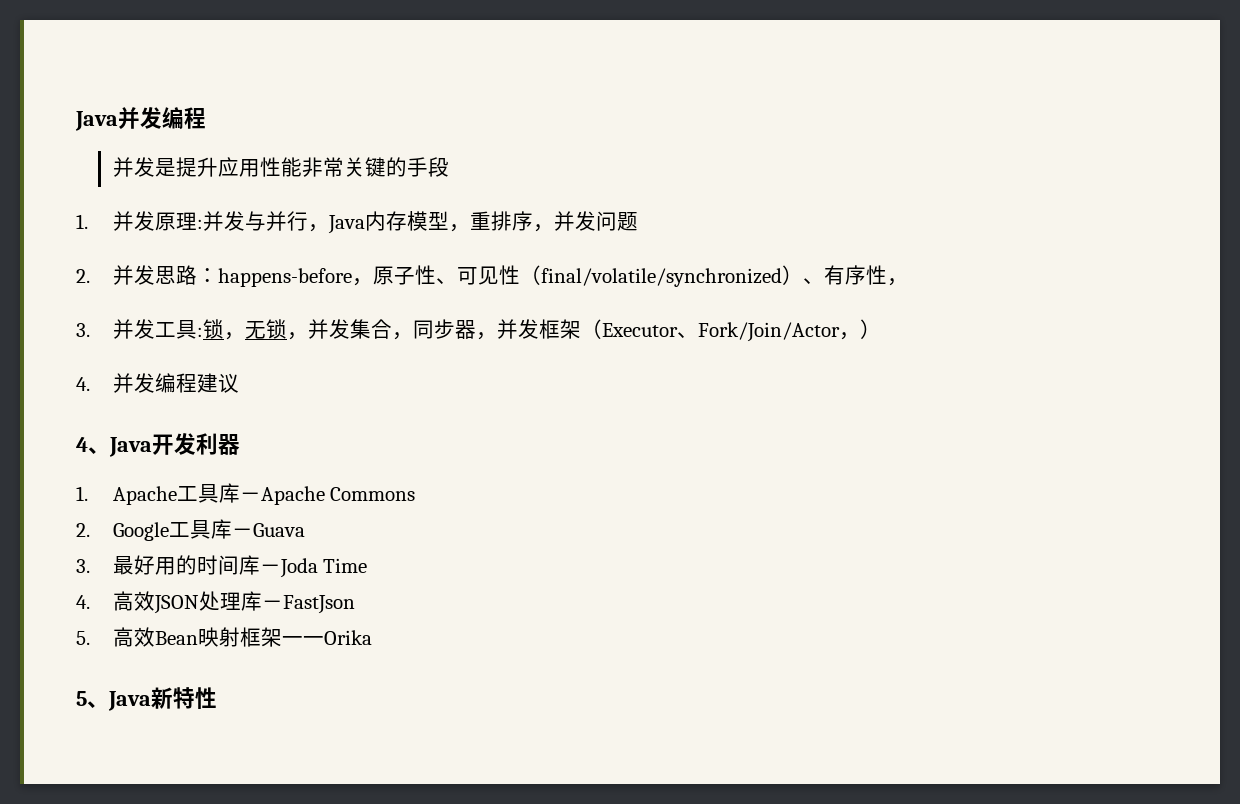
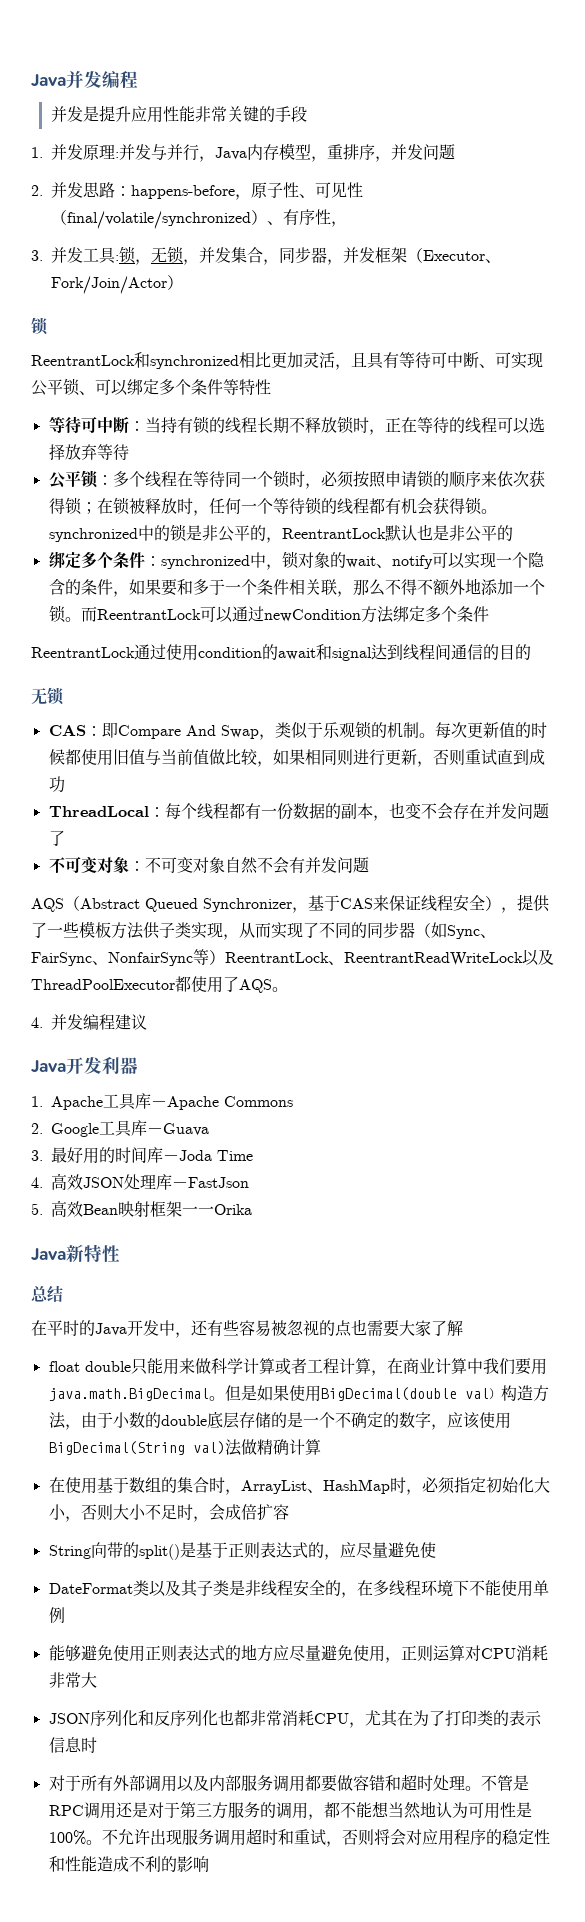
- 3.并发工具:锁，无锁，并发集合，同步器，并发框架（Executor、Fork/Join/Actor，）
+ 3.并发工具:锁，无锁，并发集合，同步器，并发框架（Executor、Fork/Join/Actor）
+ 锁
+ ReentrantLock和synchronized相比更加灵活，且具有等待可中断、可实现公平锁、可以绑定多个条件等特性
+ 等待可中断：当持有锁的线程长期不释放锁时，正在等待的线程可以选择放弃等待
+ 公平锁：多个线程在等待同一个锁时，必须按照申请锁的顺序来依次获得锁；在锁被释放时，任何一个等待锁的线程都有机会获得锁。synchronized中的锁是非公平的，ReentrantLock默认也是非公平的
+ 绑定多个条件：synchronized中，锁对象的wait、notify可以实现一个隐含的条件，如果要和多于一个条件相关联，那么不得不额外地添加一个锁。而ReentrantLock可以通过newCondition方法绑定多个条件
+ ReentrantLock通过使用condition的await和signal达到线程间通信的目的
+ 无锁
+ CAS：即Compare And Swap，类似于乐观锁的机制。每次更新值的时候都使用旧值与当前值做比较，如果相同则进行更新，否则重试直到成功
+ ThreadLocal：每个线程都有一份数据的副本，也变不会存在并发问题了
+ 不可变对象：不可变对象自然不会有并发问题
+ AQS（Abstract Queued Synchronizer，基于CAS来保证线程安全），提供了一些模板方法供子类实现，从而实现了不同的同步器（如Sync、FairSync、NonfairSync等）ReentrantLock、ReentrantReadWriteLock以及ThreadPoolExecutor都使用了AQS。
- 4、Java开发利器
+ Java开发利器
- 5、Java新特性
+ Java新特性
+ 总结
+ 在平时的Java开发中，还有些容易被忽视的点也需要大家了解
+ float double只能用来做科学计算或者工程计算，在商业计算中我们要用java.math.BigDecimal。但是如果使用BigDecimal(double val）构造方法，由于小数的double底层存储的是一个不确定的数字，应该使用BigDecimal(String val)法做精确计算
+ 在使用基于数组的集合时，ArrayList、HashMap时，必须指定初始化大小，否则大小不足时，会成倍扩容
+ String向带的split()是基于正则表达式的，应尽量避免使
+ DateFormat类以及其子类是非线程安全的，在多线程环境下不能使用单例
+ 能够避免使用正则表达式的地方应尽量避免使用，正则运算对CPU消耗非常大
+ JSON序列化和反序列化也都非常消耗CPU，尤其在为了打印类的表示信息时
+ 对于所有外部调用以及内部服务调用都要做容错和超时处理。不管是RPC调用还是对于第三方服务的调用，都不能想当然地认为可用性是100%。不允许出现服务调用超时和重试，否则将会对应用程序的稳定性和性能造成不利的影响

